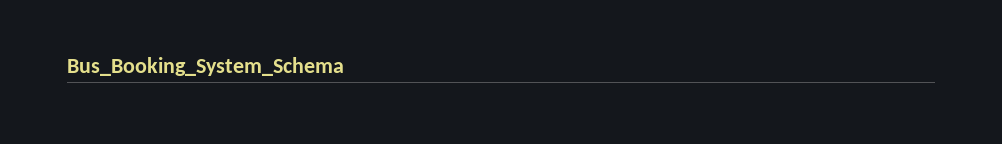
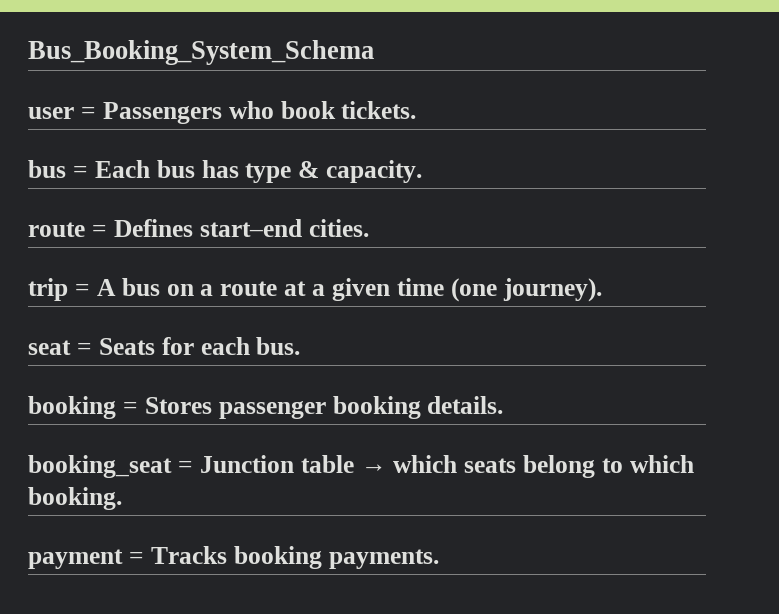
+ user = Passengers who book tickets.
+ bus = Each bus has type & capacity.
+ route = Defines start–end cities.
+ trip = A bus on a route at a given time (one journey).
+ seat = Seats for each bus.
+ booking = Stores passenger booking details.
+ booking_seat = Junction table → which seats belong to which booking.
+ payment = Tracks booking payments.

